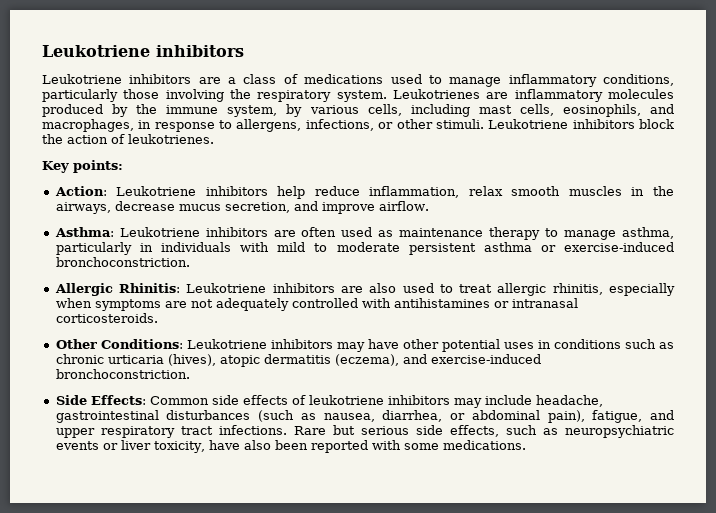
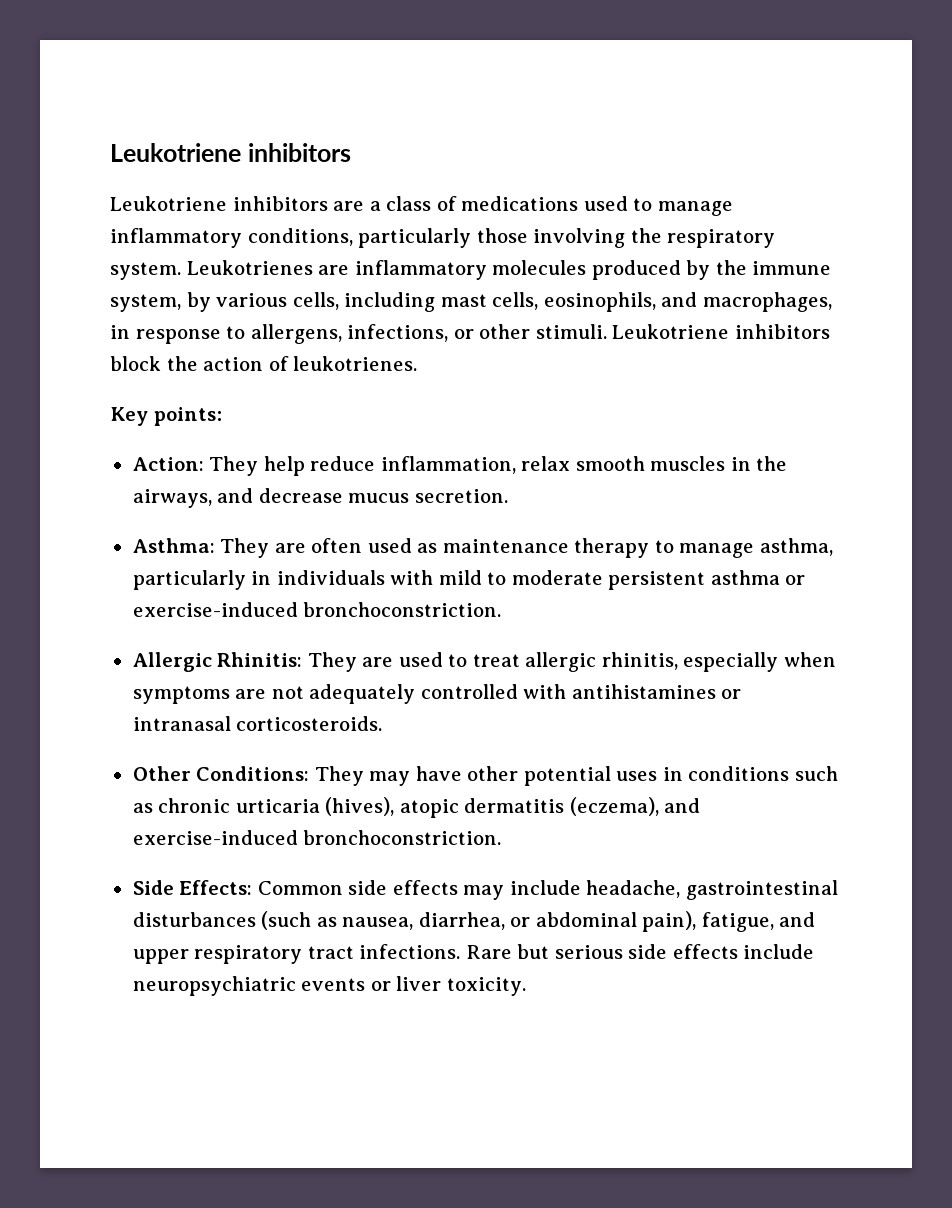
- Action: Leukotriene inhibitors help reduce inflammation, relax smooth muscles in the airways, decrease mucus secretion, and improve airflow.
+ Action: They help reduce inflammation, relax smooth muscles in the airways, and decrease mucus secretion.
- Asthma: Leukotriene inhibitors are often used as maintenance therapy to manage asthma, particularly in individuals with mild to moderate persistent asthma or exercise-induced bronchoconstriction.
+ Asthma: They are often used as maintenance therapy to manage asthma, particularly in individuals with mild to moderate persistent asthma or exercise-induced bronchoconstriction.
- Allergic Rhinitis: Leukotriene inhibitors are also used to treat allergic rhinitis, especially when symptoms are not adequately controlled with antihistamines or intranasal corticosteroids.
+ Allergic Rhinitis: They are used to treat allergic rhinitis, especially when symptoms are not adequately controlled with antihistamines or intranasal corticosteroids.
- Other Conditions: Leukotriene inhibitors may have other potential uses in conditions such as chronic urticaria (hives), atopic dermatitis (eczema), and exercise-induced bronchoconstriction.
+ Other Conditions: They may have other potential uses in conditions such as chronic urticaria (hives), atopic dermatitis (eczema), and exercise-induced bronchoconstriction.
- Side Effects: Common side effects of leukotriene inhibitors may include headache, gastrointestinal disturbances (such as nausea, diarrhea, or abdominal pain), fatigue, and upper respiratory tract infections.
+ Side Effects: Common side effects may include headache, gastrointestinal disturbances (such as nausea, diarrhea, or abdominal pain), fatigue, and upper respiratory tract infections.
- Rare but serious side effects, such as neuropsychiatric events or liver toxicity, have also been reported with some medications.
+ Rare but serious side effects include neuropsychiatric events or liver toxicity.

